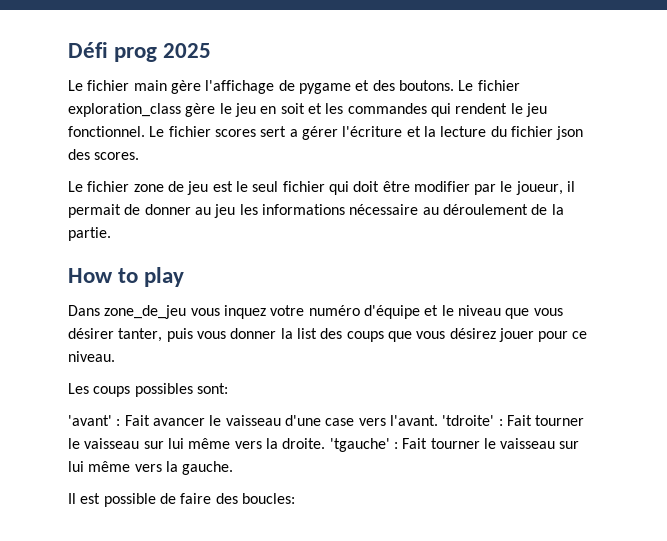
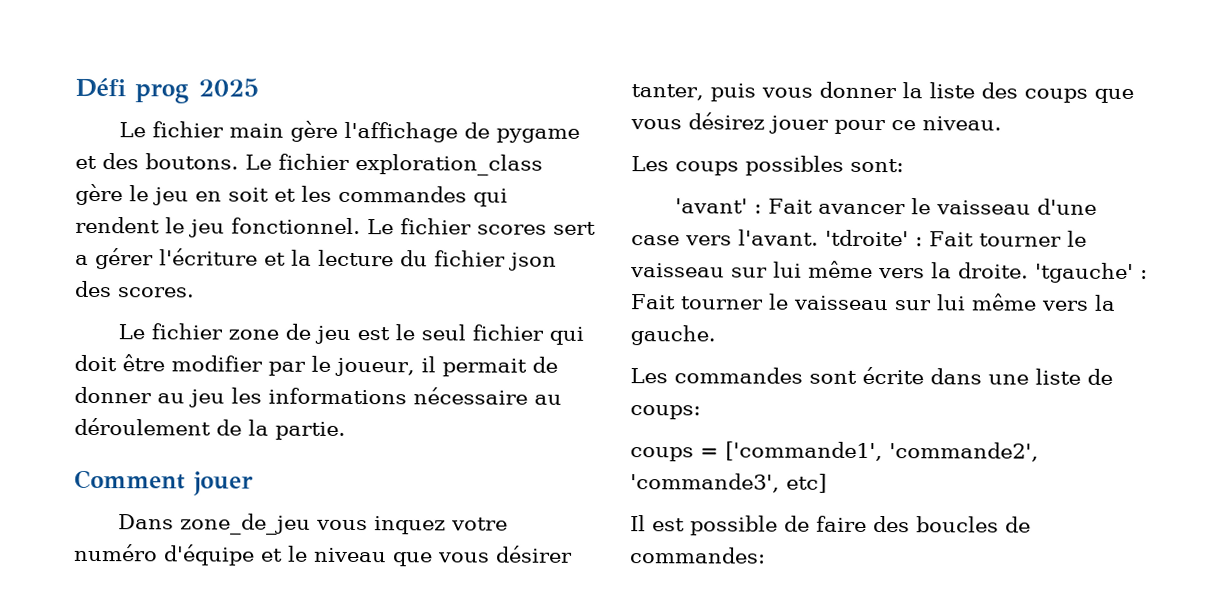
- How to play
+ Comment jouer
- Dans zone_de_jeu vous inquez votre numéro d'équipe et le niveau que vous désirer tanter, puis vous donner la list des coups que vous désirez jouer pour ce niveau.
+ Dans zone_de_jeu vous inquez votre numéro d'équipe et le niveau que vous désirer tanter, puis vous donner la liste des coups que vous désirez jouer pour ce niveau.
+ Les commandes sont écrite dans une liste de coups:
+ coups = ['commande1', 'commande2', 'commande3', etc]
- Il est possible de faire des boucles:
+ Il est possible de faire des boucles de commandes:

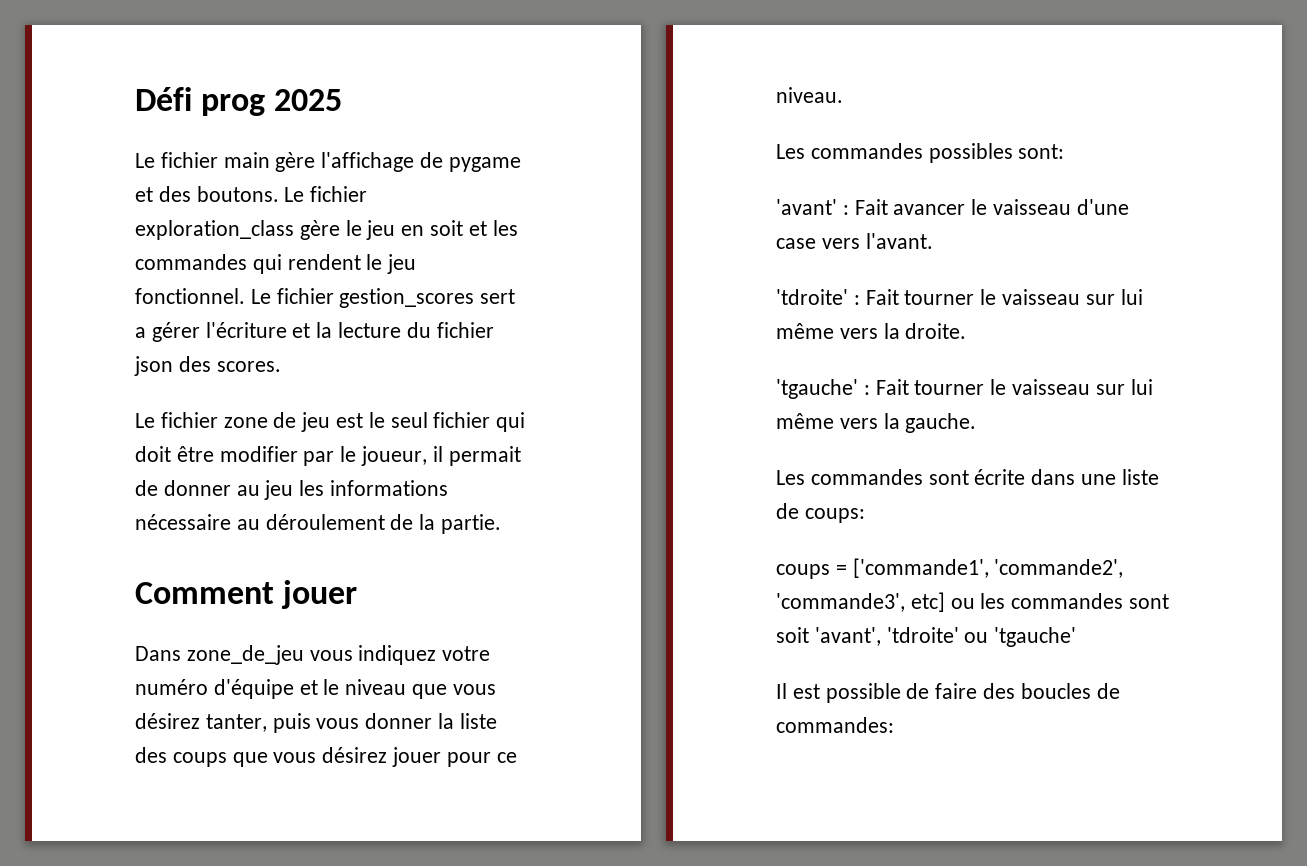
- Le fichier scores sert a gérer l'écriture et la lecture du fichier json des scores.
+ Le fichier gestion_scores sert a gérer l'écriture et la lecture du fichier json des scores.
- Dans zone_de_jeu vous inquez votre numéro d'équipe et le niveau que vous désirer tanter, puis vous donner la liste des coups que vous désirez jouer pour ce niveau.
+ Dans zone_de_jeu vous indiquez votre numéro d'équipe et le niveau que vous désirez tanter, puis vous donner la liste des coups que vous désirez jouer pour ce niveau.
- Les coups possibles sont:
+ Les commandes possibles sont:
- 'avant' : Fait avancer le vaisseau d'une case vers l'avant. 'tdroite' : Fait tourner le vaisseau sur lui même vers la droite. 'tgauche' : Fait tourner le vaisseau sur lui même vers la gauche.
+ 'avant' : Fait avancer le vaisseau d'une case vers l'avant.
+ 'tdroite' : Fait tourner le vaisseau sur lui même vers la droite.
+ 'tgauche' : Fait tourner le vaisseau sur lui même vers la gauche.
- coups = ['commande1', 'commande2', 'commande3', etc]
+ coups = ['commande1', 'commande2', 'commande3', etc] ou les commandes sont soit 'avant', 'tdroite' ou 'tgauche'

